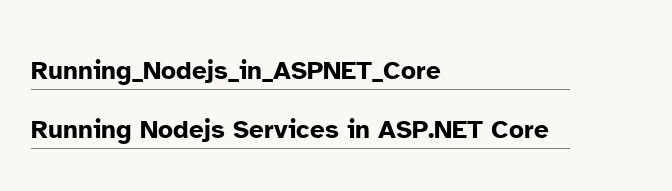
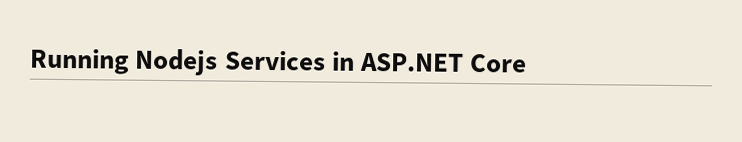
- Running_Nodejs_in_ASPNET_Core

